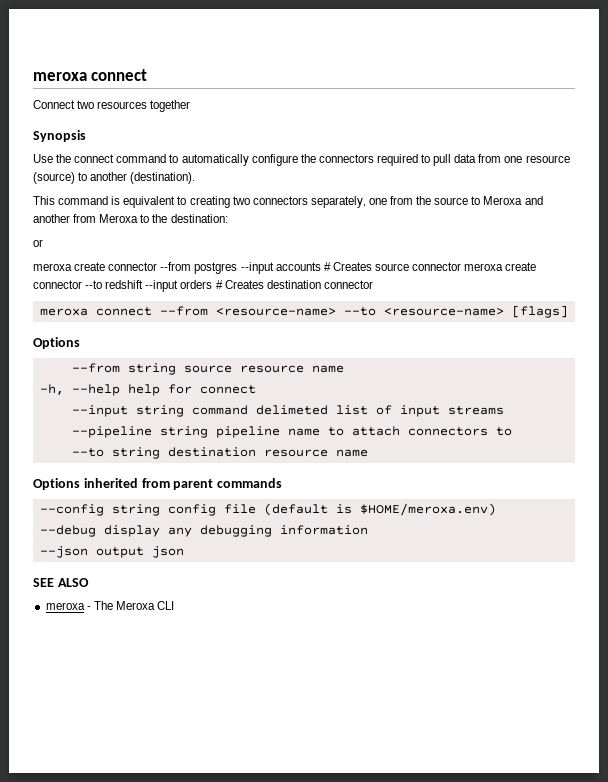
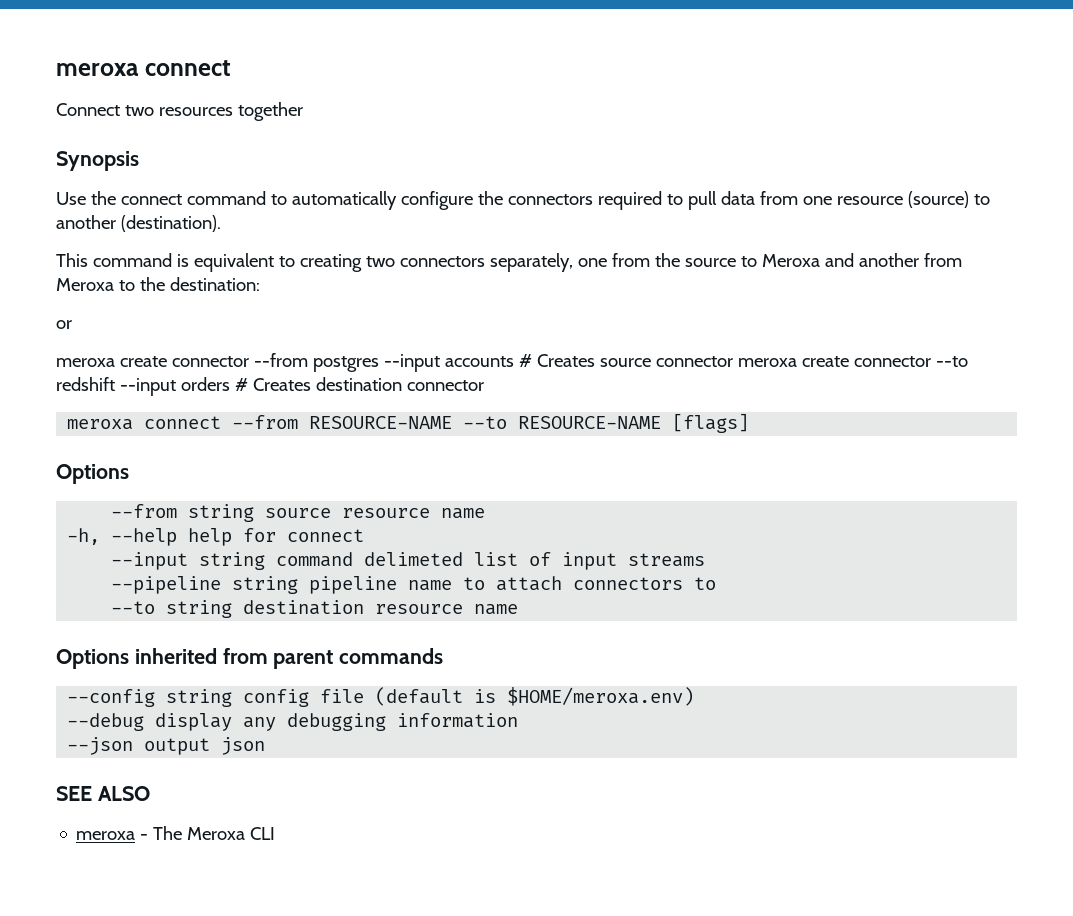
- meroxa connect --from <resource-name> --to <resource-name> [flags]
+ meroxa connect --from RESOURCE-NAME --to RESOURCE-NAME [flags]

